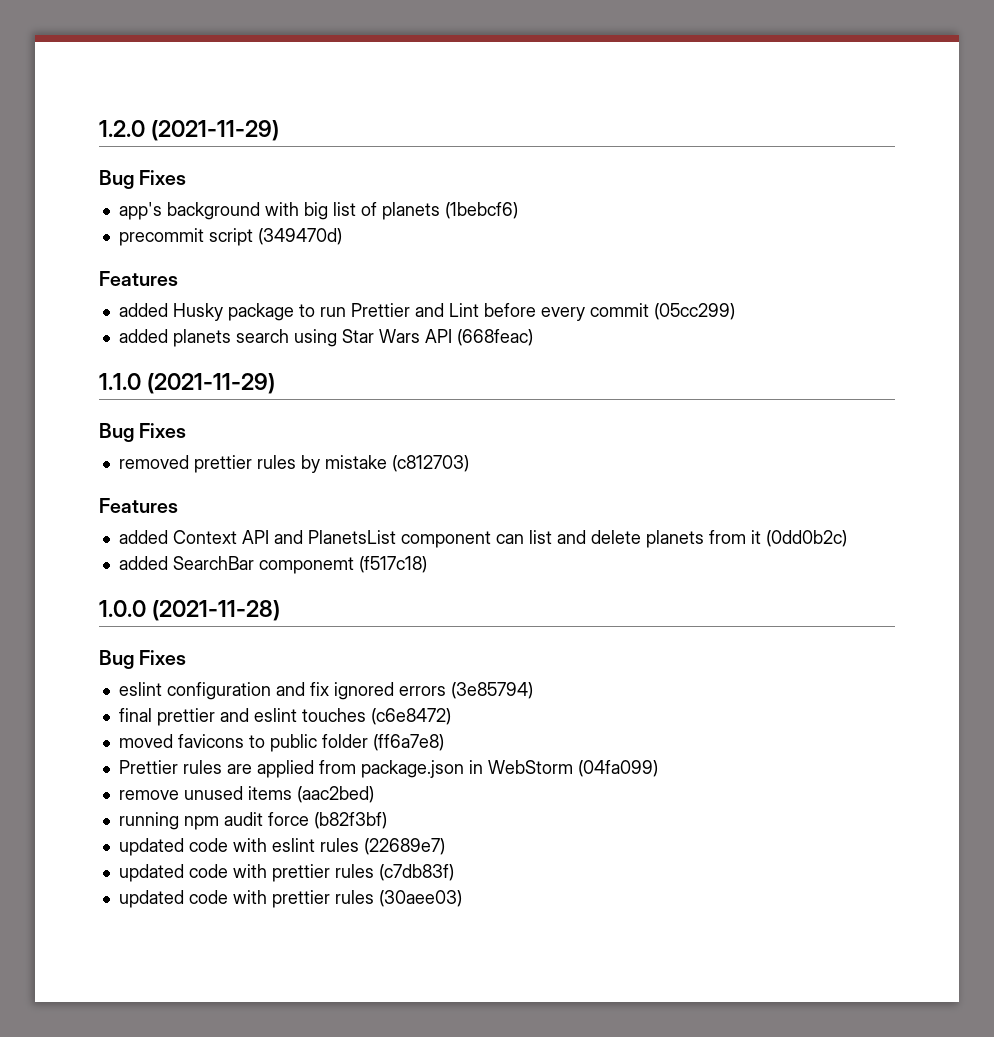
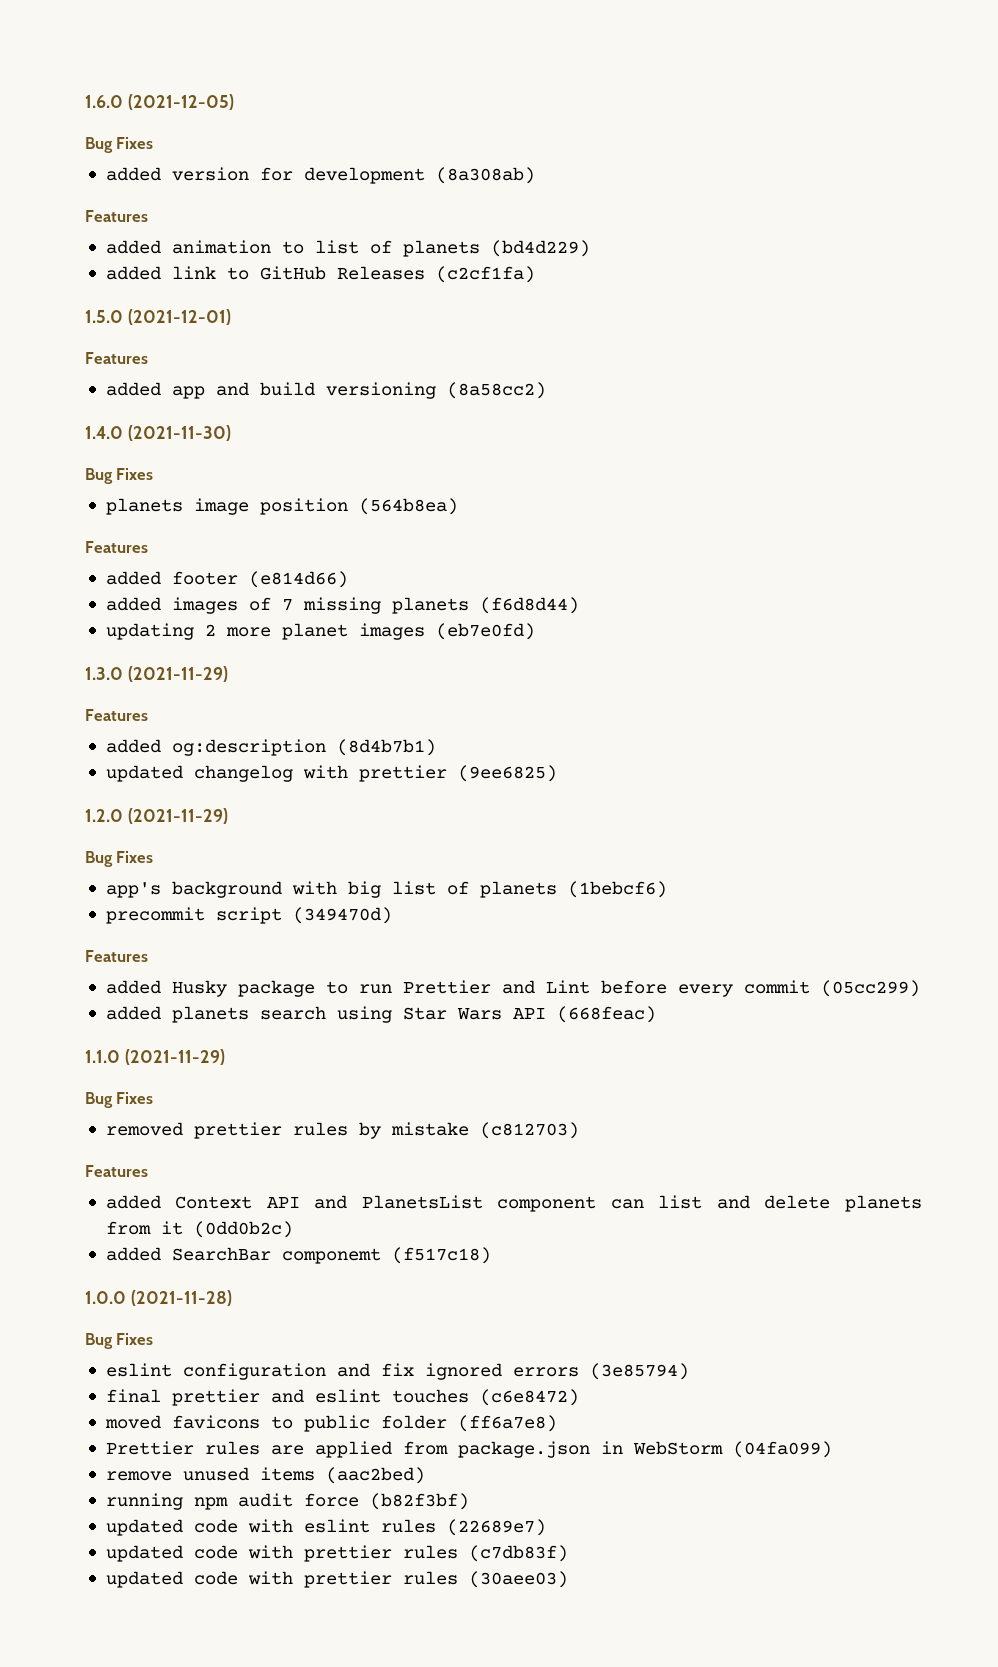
+ 1.6.0 (2021-12-05)
+ Bug Fixes
+ added version for development (8a308ab)
+ Features
+ added animation to list of planets (bd4d229)
+ added link to GitHub Releases (c2cf1fa)
+ 1.5.0 (2021-12-01)
+ Features
+ added app and build versioning (8a58cc2)
+ 1.4.0 (2021-11-30)
+ Bug Fixes
+ planets image position (564b8ea)
+ Features
+ added footer (e814d66)
+ added images of 7 missing planets (f6d8d44)
+ updating 2 more planet images (eb7e0fd)
+ 1.3.0 (2021-11-29)
+ Features
+ added og:description (8d4b7b1)
+ updated changelog with prettier (9ee6825)

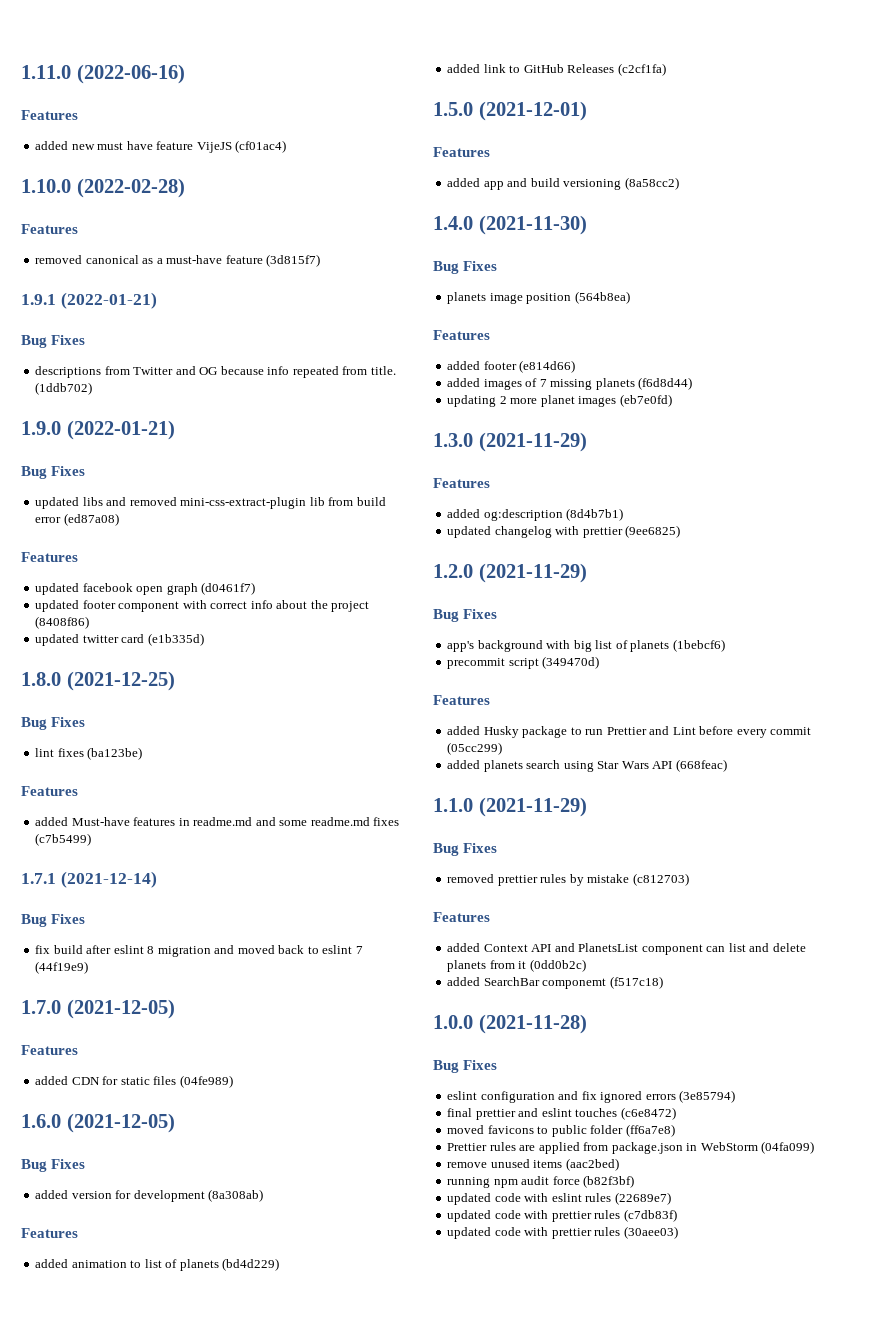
+ 1.11.0 (2022-06-16)
+ Features
+ added new must have feature VijeJS (cf01ac4)
+ 1.10.0 (2022-02-28)
+ Features
+ removed canonical as a must-have feature (3d815f7)
+ 1.9.1 (2022-01-21)
+ Bug Fixes
+ descriptions from Twitter and OG because info repeated from title. (1ddb702)
+ 1.9.0 (2022-01-21)
+ Bug Fixes
+ updated libs and removed mini-css-extract-plugin lib from build error (ed87a08)
+ Features
+ updated facebook open graph (d0461f7)
+ updated footer component with correct info about the project (8408f86)
+ updated twitter card (e1b335d)
+ 1.8.0 (2021-12-25)
+ Bug Fixes
+ lint fixes (ba123be)
+ Features
+ added Must-have features in readme.md and some readme.md fixes (c7b5499)
+ 1.7.1 (2021-12-14)
+ Bug Fixes
+ fix build after eslint 8 migration and moved back to eslint 7 (44f19e9)
+ 1.7.0 (2021-12-05)
+ Features
+ added CDN for static files (04fe989)

